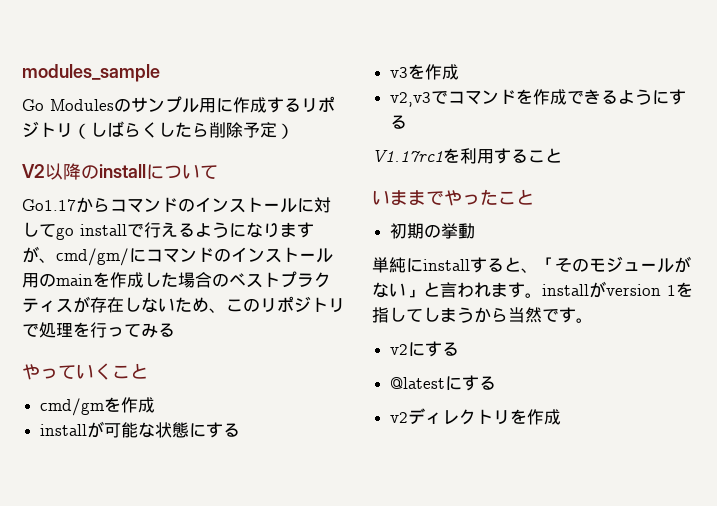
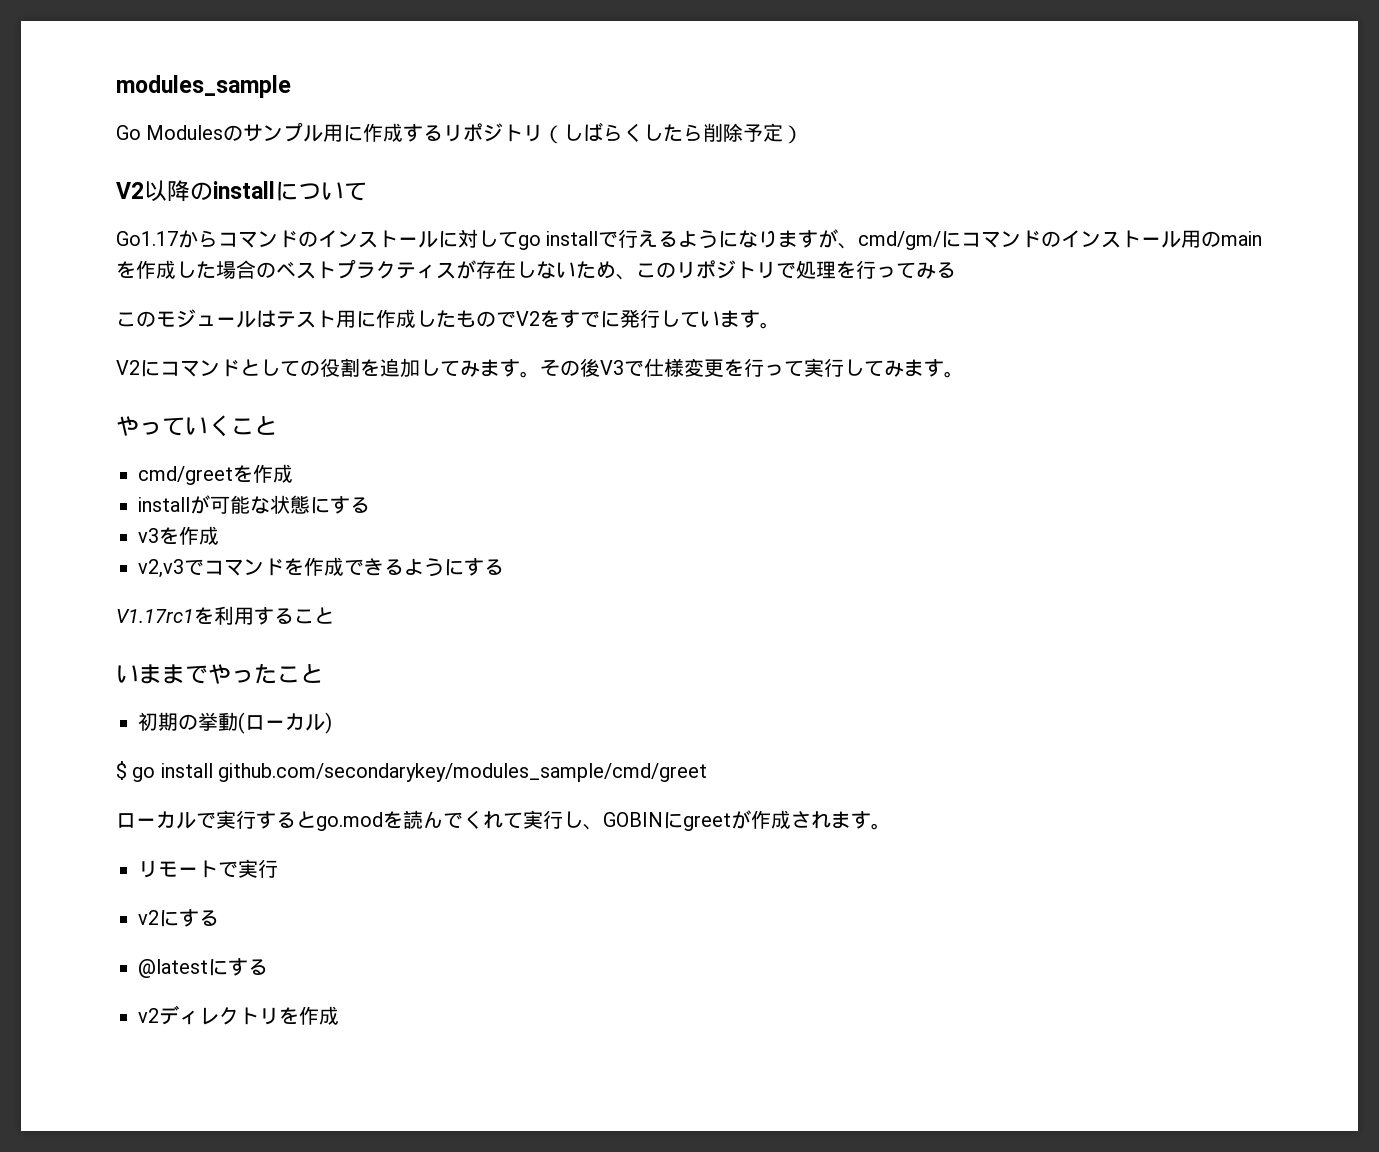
+ このモジュールはテスト用に作成したものでV2をすでに発行しています。
+ V2にコマンドとしての役割を追加してみます。その後V3で仕様変更を行って実行してみます。
- cmd/gmを作成
+ cmd/greetを作成
- 初期の挙動
- 単純にinstallすると、「そのモジュールがない」と言われます。installがversion 1を指してしまうから当然です。
+ 初期の挙動(ローカル)
+ $ go install github.com/secondarykey/modules_sample/cmd/greet
+ ローカルで実行するとgo.modを読んでくれて実行し、GOBINにgreetが作成されます。
+ リモートで実行

